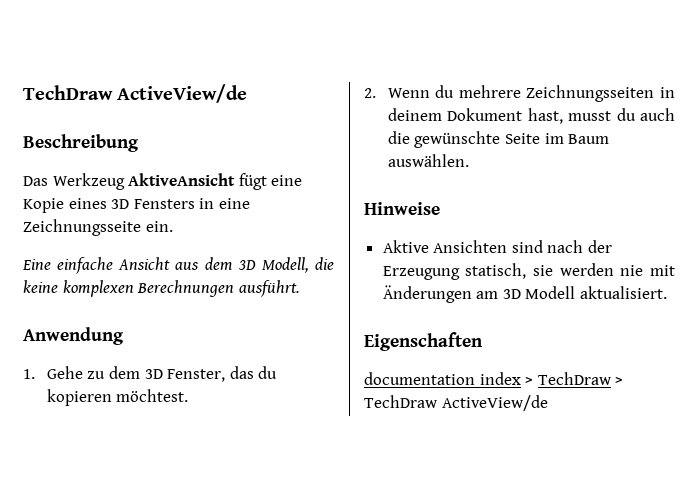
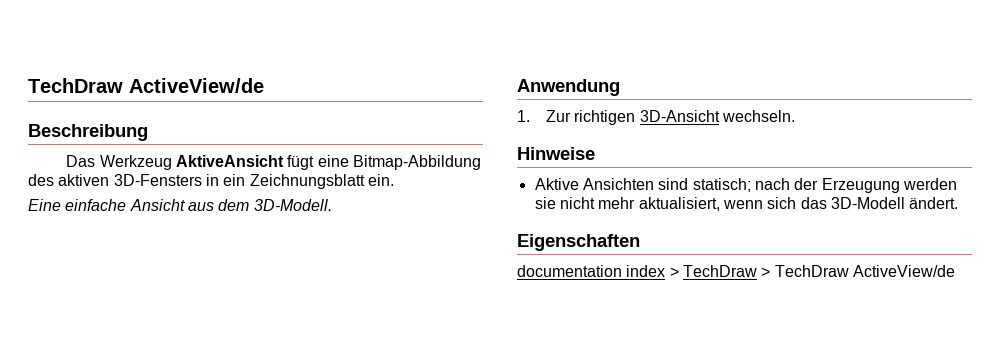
- Das Werkzeug AktiveAnsicht fügt eine Kopie eines 3D Fensters in eine Zeichnungsseite ein.
+ Das Werkzeug AktiveAnsicht fügt eine Bitmap-Abbildung des aktiven 3D-Fensters in ein Zeichnungsblatt ein.
- Eine einfache Ansicht aus dem 3D Modell, die keine komplexen Berechnungen ausführt.
+ Eine einfache Ansicht aus dem 3D-Modell.
  Anwendung
- 1. Gehe zu dem 3D Fenster, das du kopieren möchtest.
- 2. Wenn du mehrere Zeichnungsseiten in deinem Dokument hast, musst du auch die gewünschte Seite im Baum auswählen.
+ 1. Zur richtigen 3D-Ansicht wechseln.
- Aktive Ansichten sind nach der Erzeugung statisch, sie werden nie mit Änderungen am 3D Modell aktualisiert.
+ Aktive Ansichten sind statisch; nach der Erzeugung werden sie nicht mehr aktualisiert, wenn sich das 3D-Modell ändert.

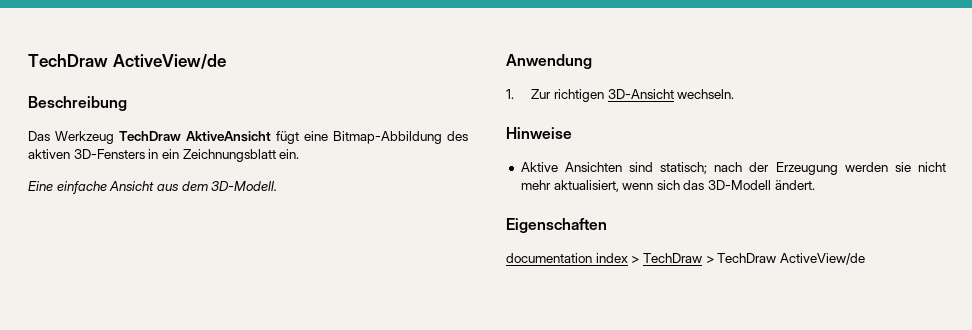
- Das Werkzeug AktiveAnsicht fügt eine Bitmap-Abbildung des aktiven 3D-Fensters in ein Zeichnungsblatt ein.
+ Das Werkzeug TechDraw AktiveAnsicht fügt eine Bitmap-Abbildung des aktiven 3D-Fensters in ein Zeichnungsblatt ein.

